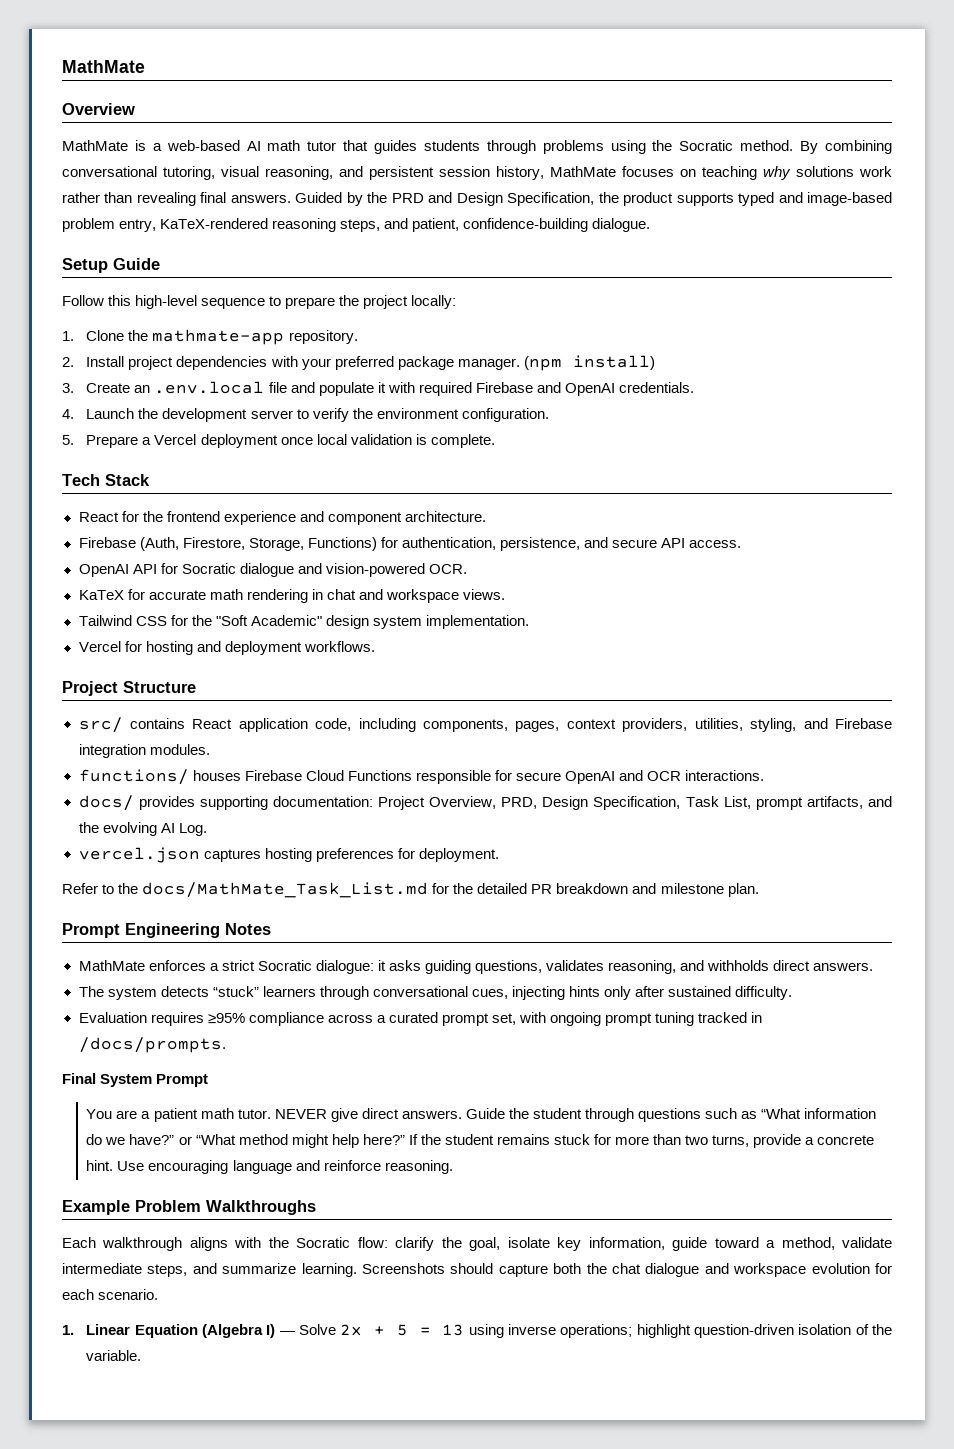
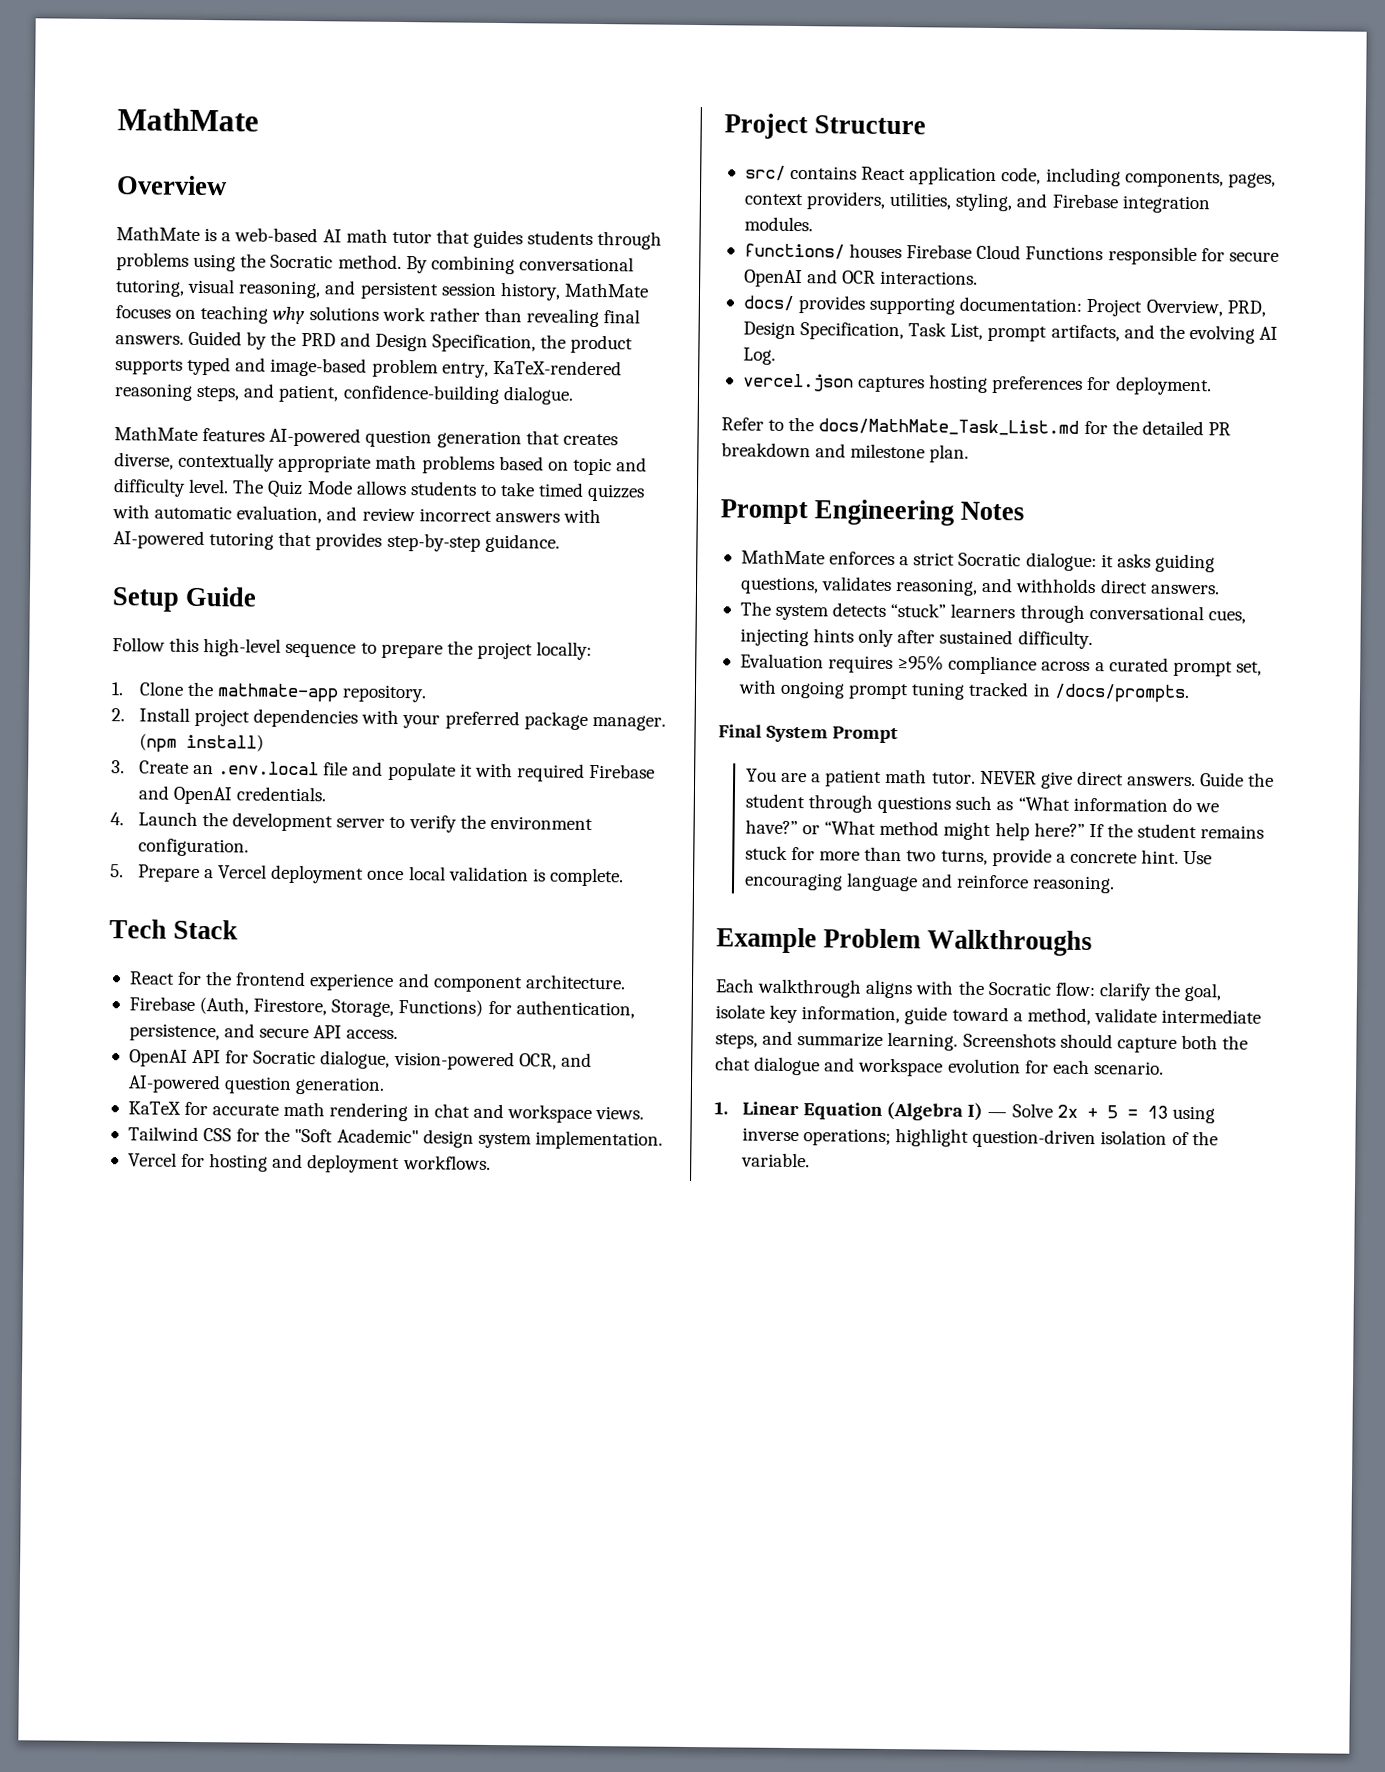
+ MathMate features AI-powered question generation that creates diverse, contextually appropriate math problems based on topic and difficulty level. The Quiz Mode allows students to take timed quizzes with automatic evaluation, and review incorrect answers with AI-powered tutoring that provides step-by-step guidance.
- OpenAI API for Socratic dialogue and vision-powered OCR.
+ OpenAI API for Socratic dialogue, vision-powered OCR, and AI-powered question generation.

